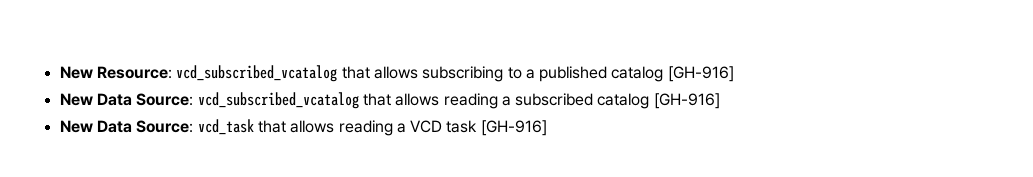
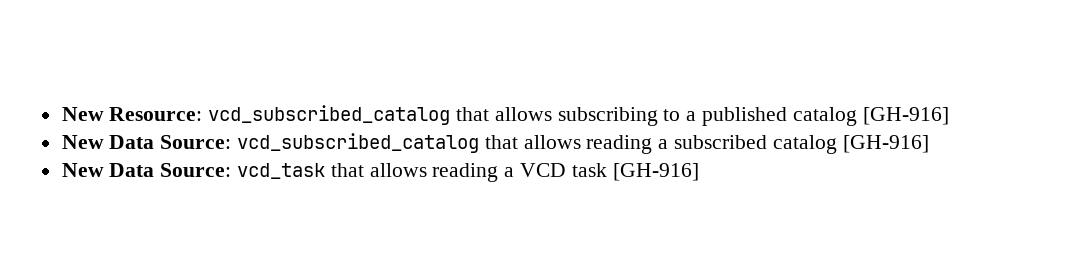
- New Resource: vcd_subscribed_vcatalog that allows subscribing to a published catalog [GH-916]
+ New Resource: vcd_subscribed_catalog that allows subscribing to a published catalog [GH-916]
- New Data Source: vcd_subscribed_vcatalog that allows reading a subscribed catalog [GH-916]
+ New Data Source: vcd_subscribed_catalog that allows reading a subscribed catalog [GH-916]

